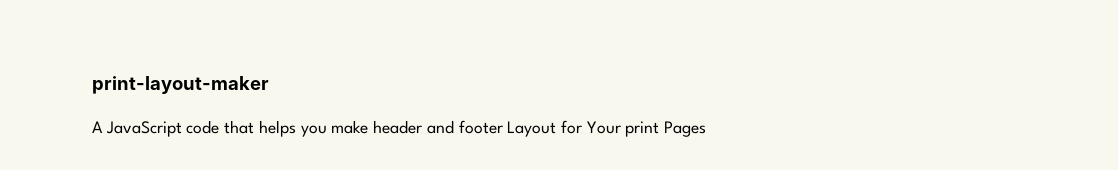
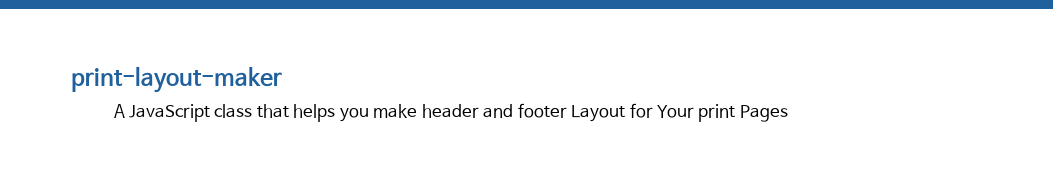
- A JavaScript code that helps you make header and footer Layout for Your print Pages
+ A JavaScript class that helps you make header and footer Layout for Your print Pages

